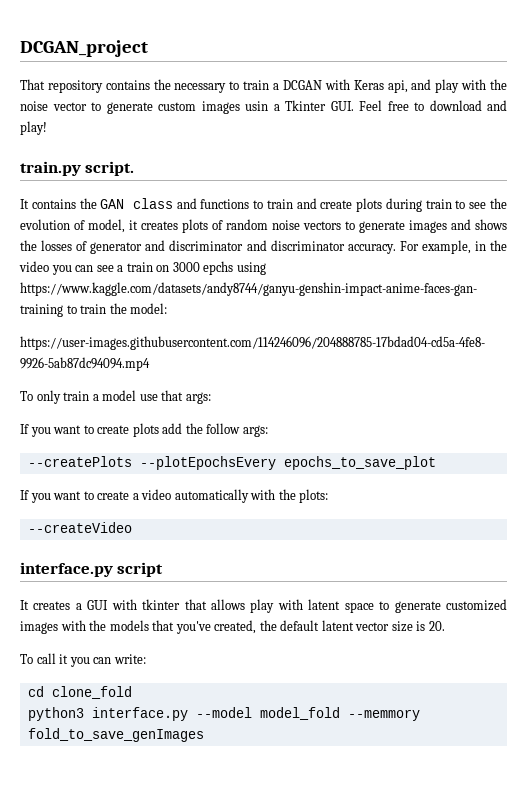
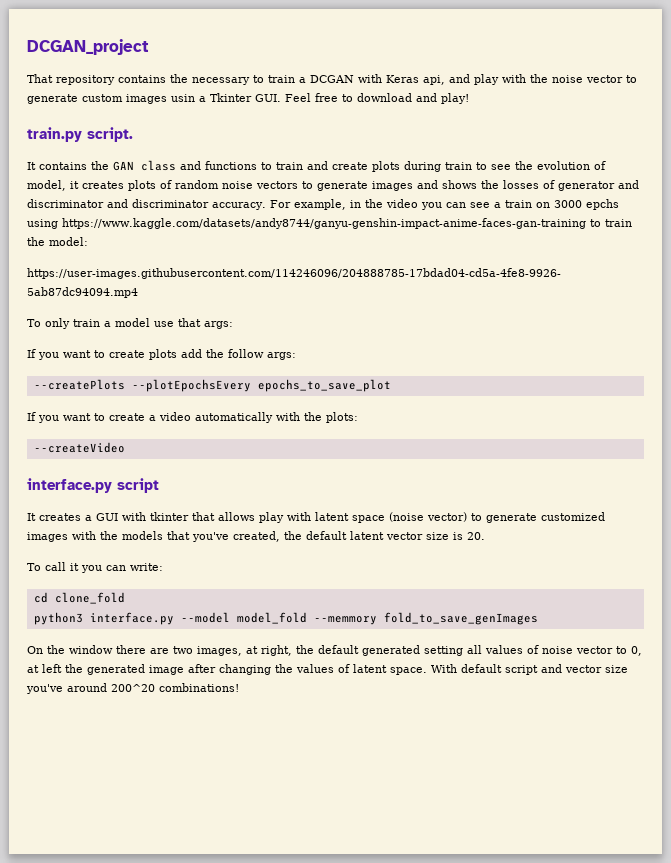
- It creates a GUI with tkinter that allows play with latent space to generate customized images with the models that you've created, the default latent vector size is 20.
+ It creates a GUI with tkinter that allows play with latent space (noise vector) to generate customized images with the models that you've created, the default latent vector size is 20.
+ On the window there are two images, at right, the default generated setting all values of noise vector to 0, at left the generated image after changing the values of latent space. With default script and vector size you've around 200^20 combinations!

